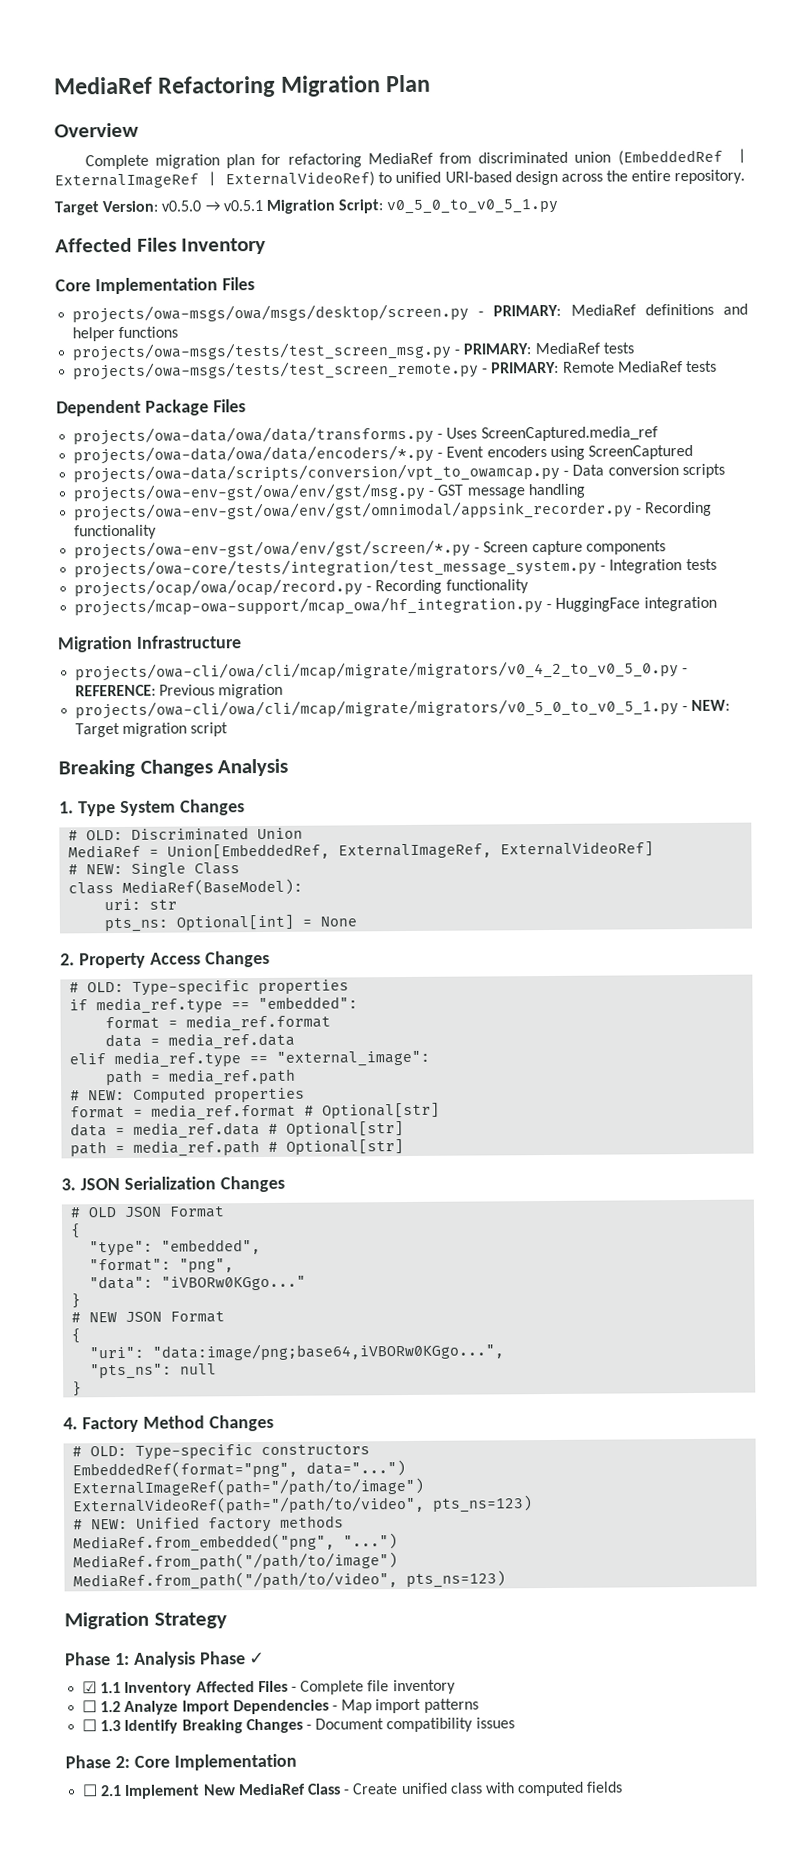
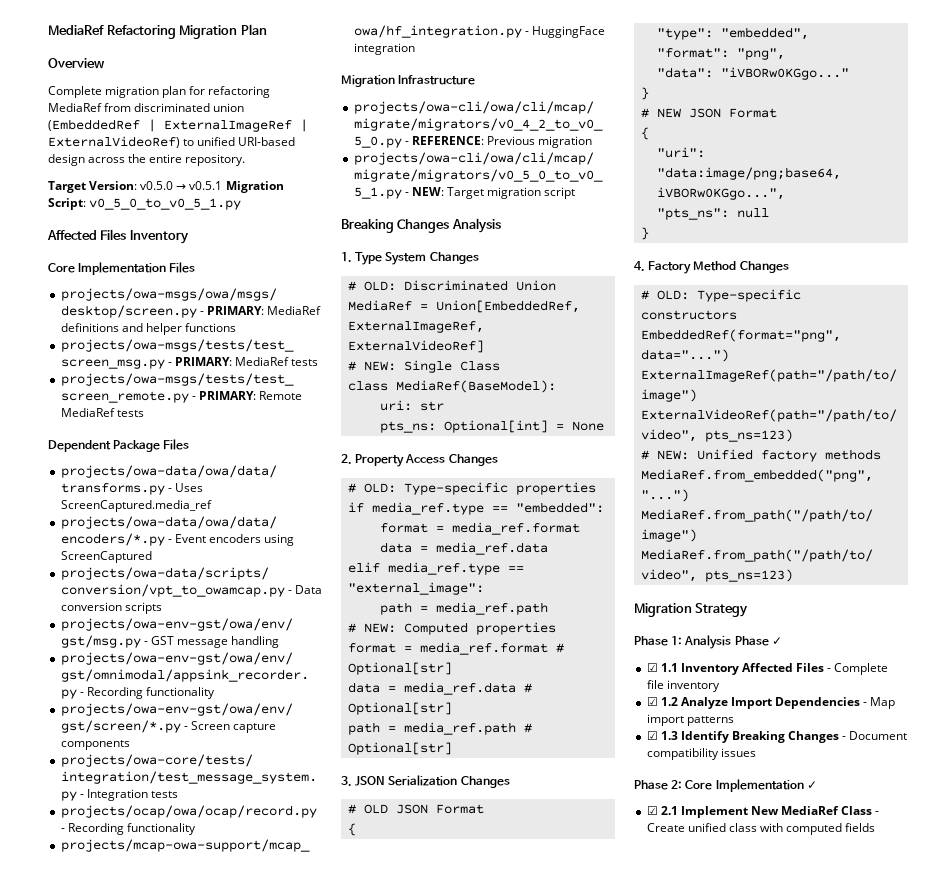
- ☐ 1.2 Analyze Import Dependencies - Map import patterns
+ ☑ 1.2 Analyze Import Dependencies - Map import patterns
- ☐ 1.3 Identify Breaking Changes - Document compatibility issues
+ ☑ 1.3 Identify Breaking Changes - Document compatibility issues
- Phase 2: Core Implementation
- ☐ 2.1 Implement New MediaRef Class - Create unified class with computed fields
+ Phase 2: Core Implementation ✓
+ ☑ 2.1 Implement New MediaRef Class - Create unified class with computed fields

